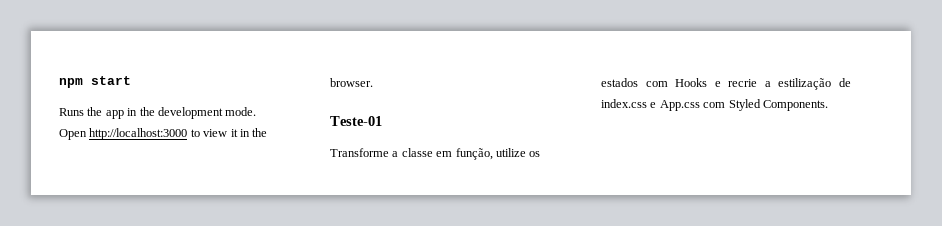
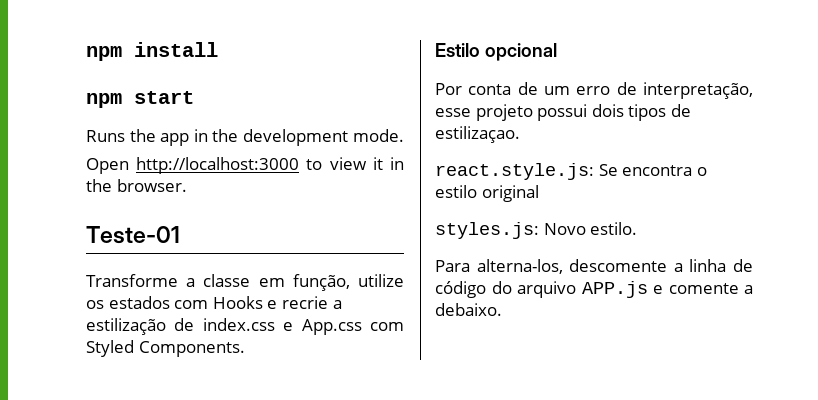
+ npm install
+ Estilo opcional
+ Por conta de um erro de interpretação, esse projeto possui dois tipos de estilizaçao.
+ react.style.js: Se encontra o estilo original
+ styles.js: Novo estilo.
+ Para alterna-los, descomente a linha de código do arquivo APP.js e comente a debaixo.

